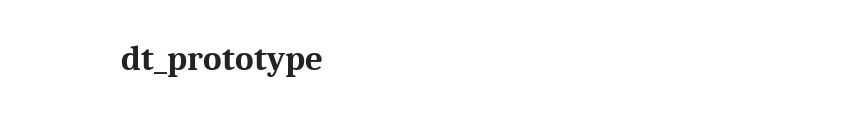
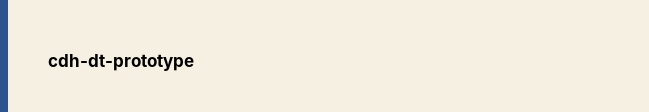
- dt_prototype
+ cdh-dt-prototype

